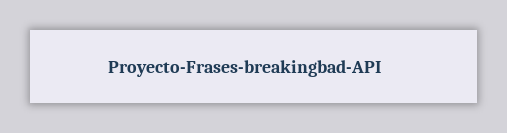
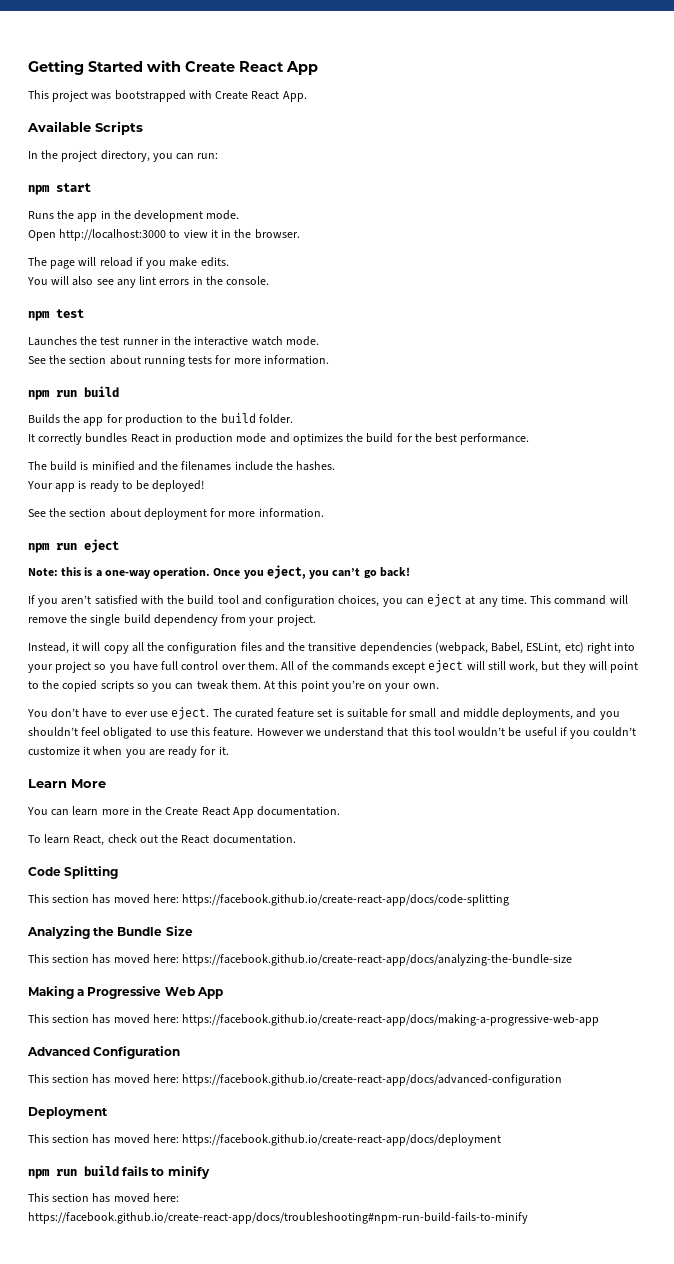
- Proyecto-Frases-breakingbad-API
+ Getting Started with Create React App
+ This project was bootstrapped with Create React App.
+ Available Scripts
+ In the project directory, you can run:
+ npm start
+ Runs the app in the development mode.
+ Open http://localhost:3000 to view it in the browser.
+ The page will reload if you make edits.
+ You will also see any lint errors in the console.
+ npm test
+ Launches the test runner in the interactive watch mode.
+ See the section about running tests for more information.
+ npm run build
+ Builds the app for production to the build folder.
+ It correctly bundles React in production mode and optimizes the build for the best performance.
+ The build is minified and the filenames include the hashes.
+ Your app is ready to be deployed!
+ See the section about deployment for more information.
+ npm run eject
+ Note: this is a one-way operation. Once you eject, you can’t go back!
+ If you aren’t satisfied with the build tool and configuration choices, you can eject at any time. This command will remove the single build dependency from your project.
+ Instead, it will copy all the configuration files and the transitive dependencies (webpack, Babel, ESLint, etc) right into your project so you have full control over them. All of the commands except eject will still work, but they will point to the copied scripts so you can tweak them. At this point you’re on your own.
+ You don’t have to ever use eject. The curated feature set is suitable for small and middle deployments, and you shouldn’t feel obligated to use this feature. However we understand that this tool wouldn’t be useful if you couldn’t customize it when you are ready for it.
+ Learn More
+ You can learn more in the Create React App documentation.
+ To learn React, check out the React documentation.
+ Code Splitting
+ This section has moved here: https://facebook.github.io/create-react-app/docs/code-splitting
+ Analyzing the Bundle Size
+ This section has moved here: https://facebook.github.io/create-react-app/docs/analyzing-the-bundle-size
+ Making a Progressive Web App
+ This section has moved here: https://facebook.github.io/create-react-app/docs/making-a-progressive-web-app
+ Advanced Configuration
+ This section has moved here: https://facebook.github.io/create-react-app/docs/advanced-configuration
+ Deployment
+ This section has moved here: https://facebook.github.io/create-react-app/docs/deployment
+ npm run build fails to minify
+ This section has moved here: https://facebook.github.io/create-react-app/docs/troubleshooting#npm-run-build-fails-to-minify

